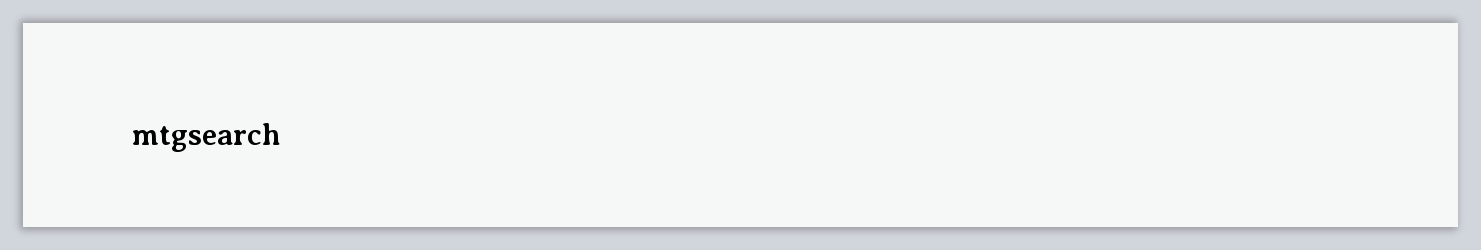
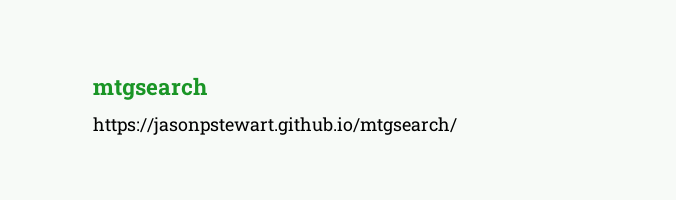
+ https://jasonpstewart.github.io/mtgsearch/

